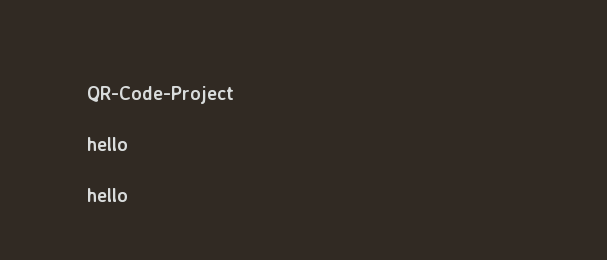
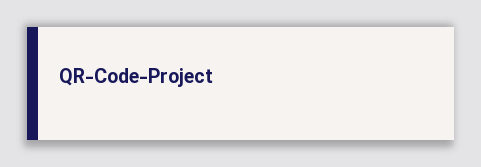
  QR-Code-Project
- hello
- hello

